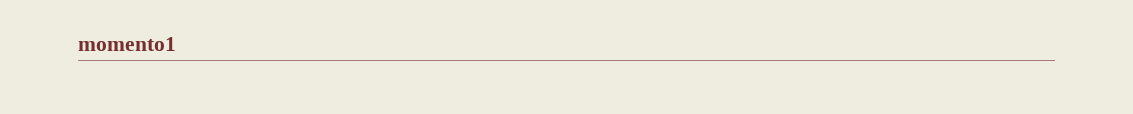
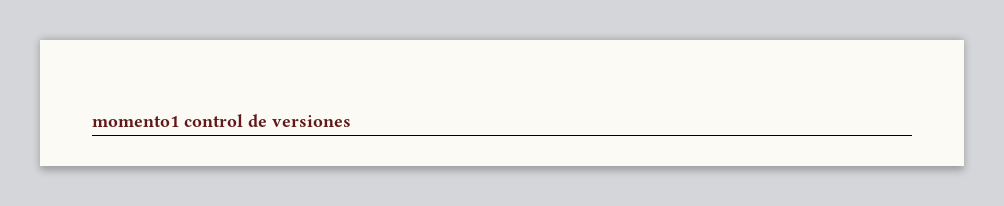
- momento1
+ momento1 control de versiones

